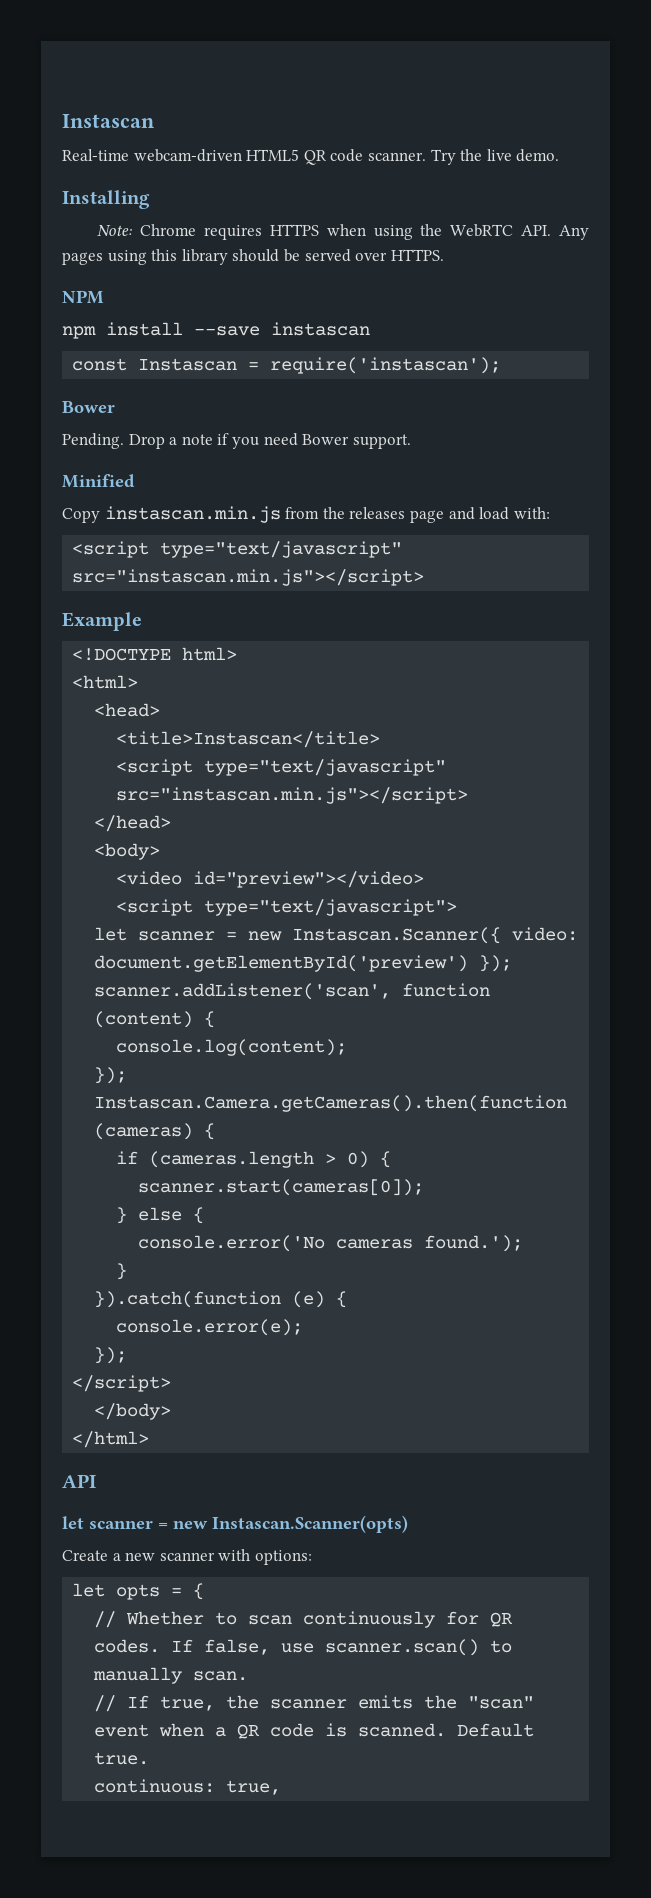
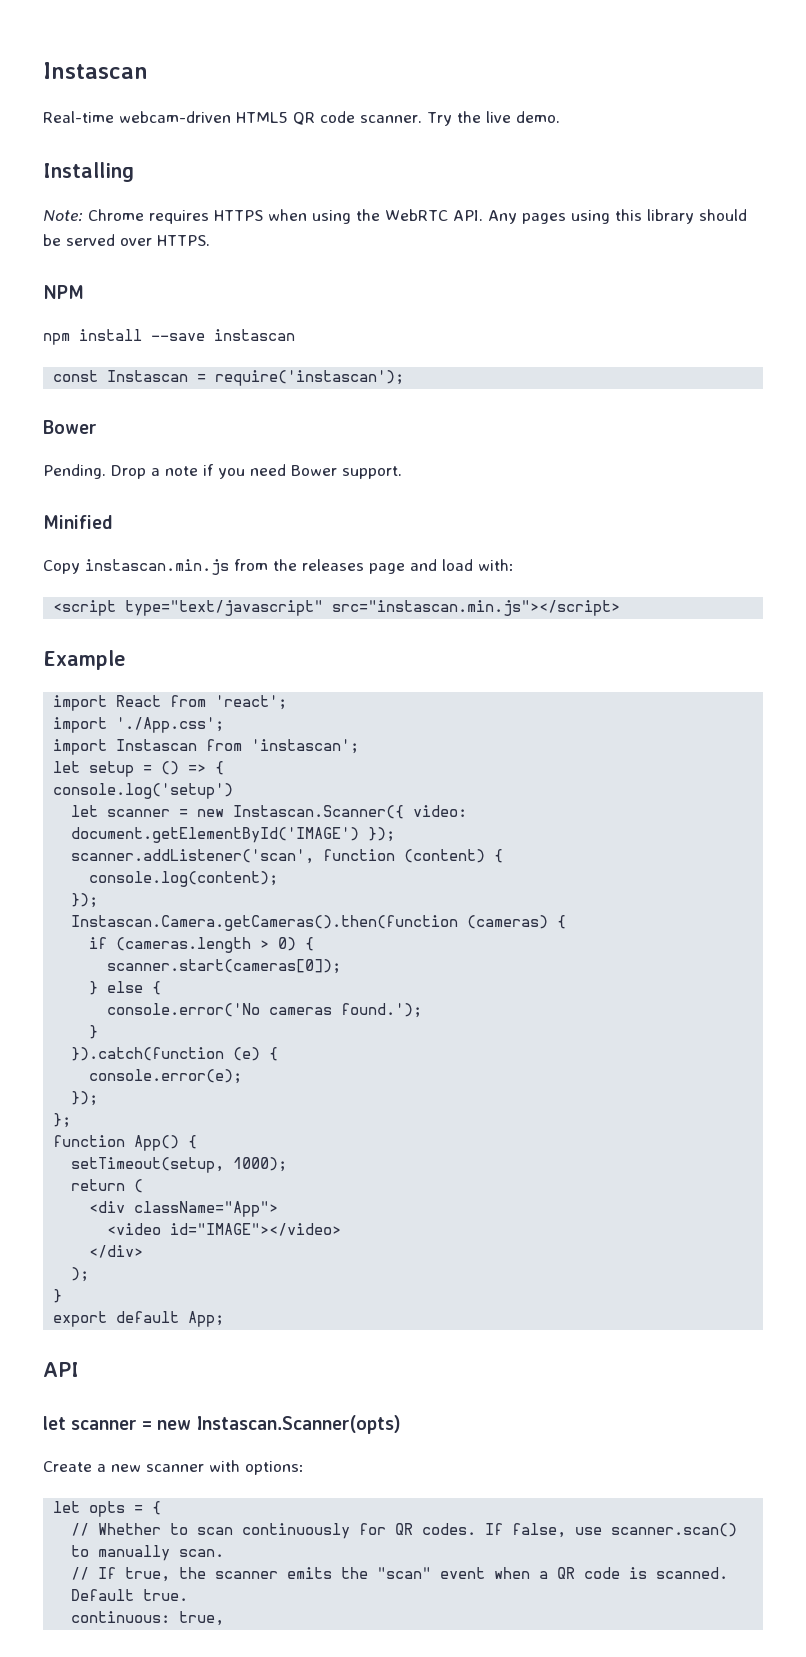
- <!DOCTYPE html>
- <html>
- <head>
- <title>Instascan</title>
- <script type="text/javascript" src="instascan.min.js"></script>
- </head>
- <body>
- <video id="preview"></video>
- <script type="text/javascript">
+ import React from 'react';
+ import './App.css';
+ import Instascan from 'instascan';
+ let setup = () => {
+ console.log('setup')
- let scanner = new Instascan.Scanner({ video: document.getElementById('preview') });
+ let scanner = new Instascan.Scanner({ video: document.getElementById('IMAGE') });
- </script>
- </body>
- </html>
+ };
+ function App() {
+ setTimeout(setup, 1000);
+ return (
+ <div className="App">
+ <video id="IMAGE"></video>
+ </div>
+ );
+ }
+ export default App;

